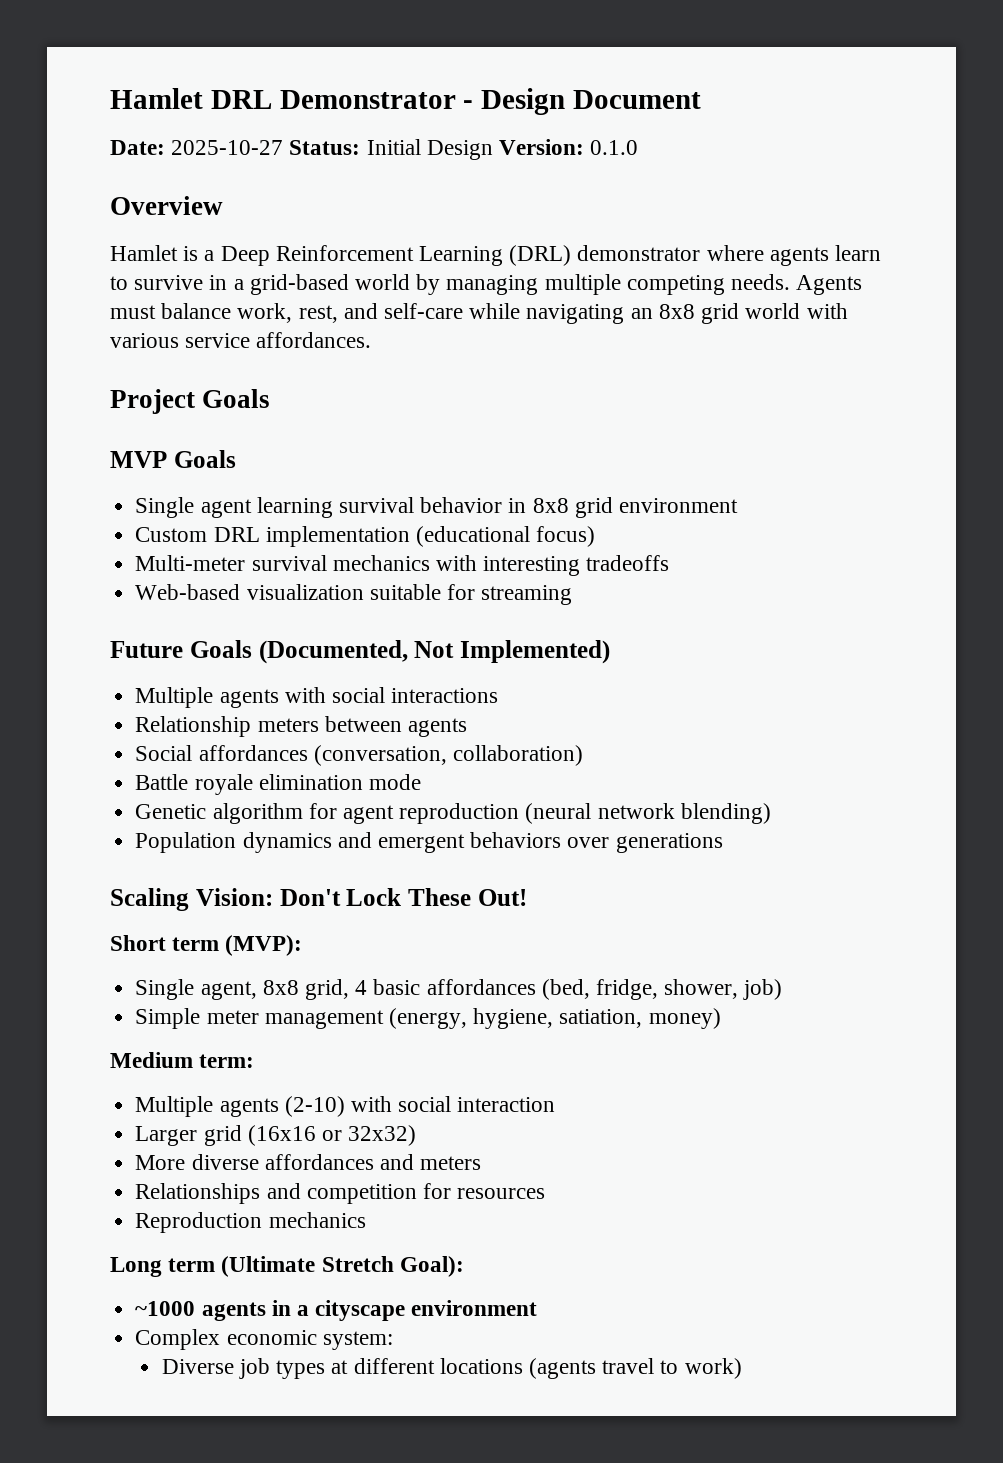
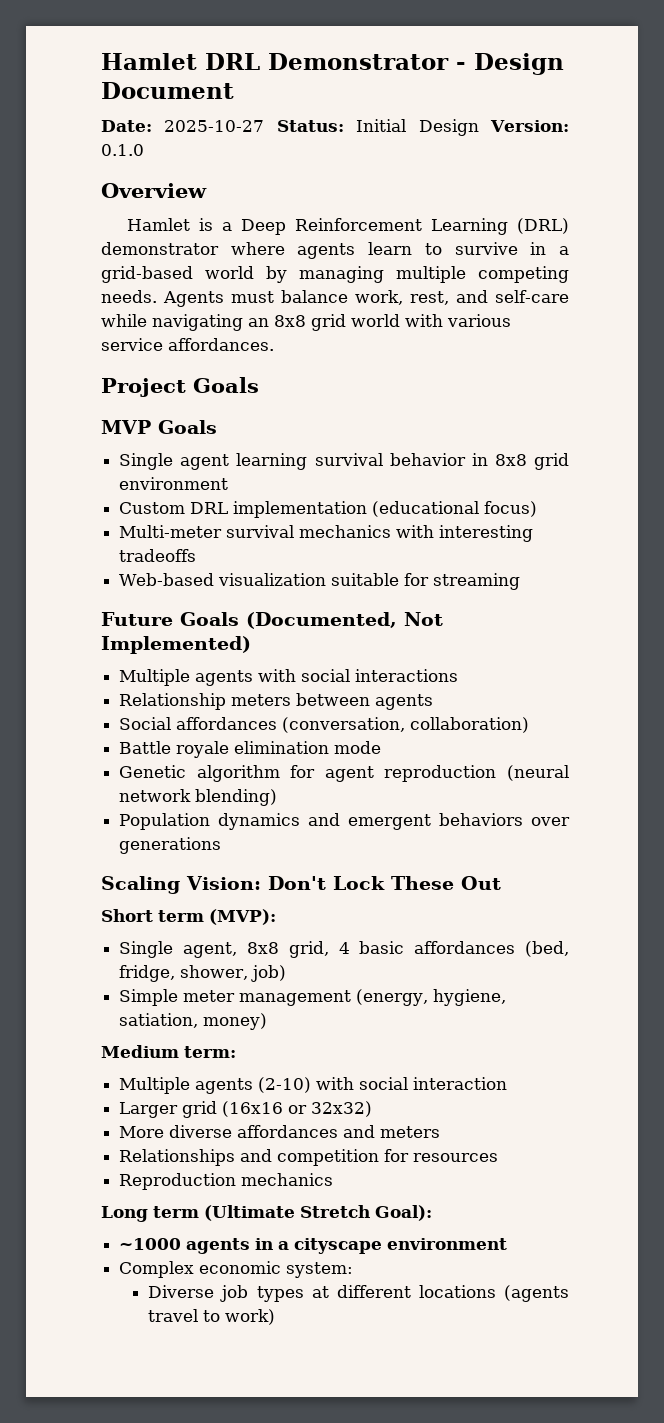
- Scaling Vision: Don't Lock These Out!
+ Scaling Vision: Don't Lock These Out

